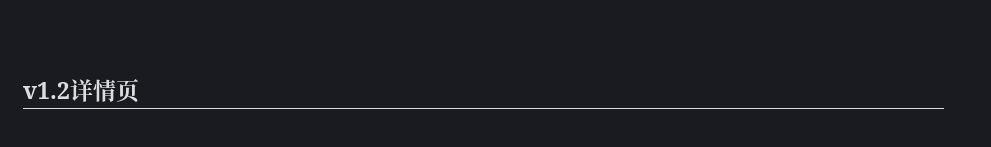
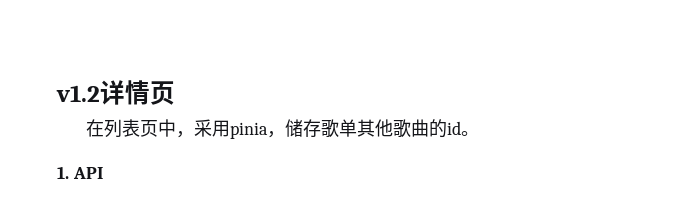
+ 在列表页中，采用pinia，储存歌单其他歌曲的id。
+ 1. API

